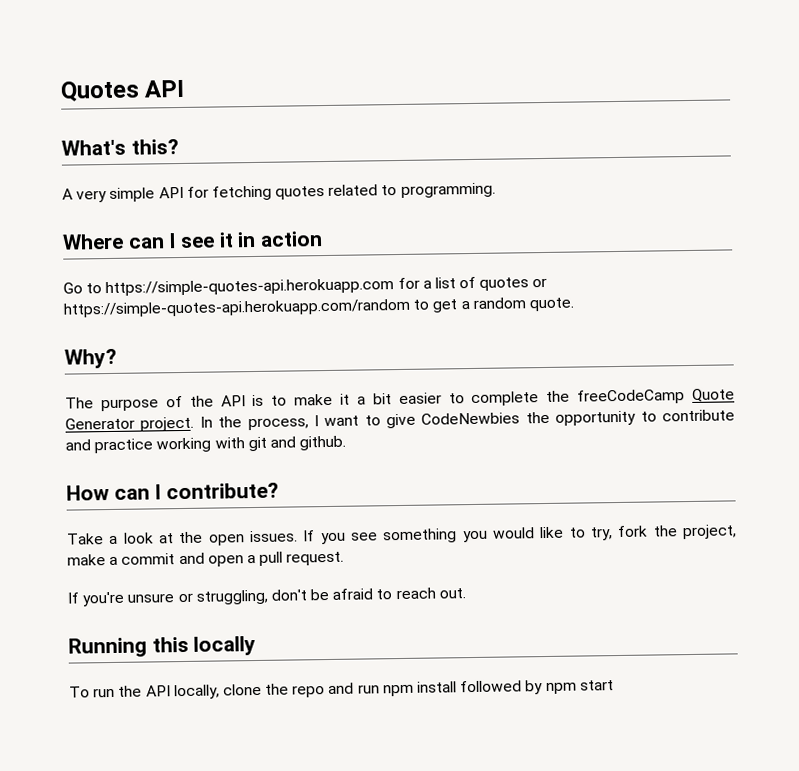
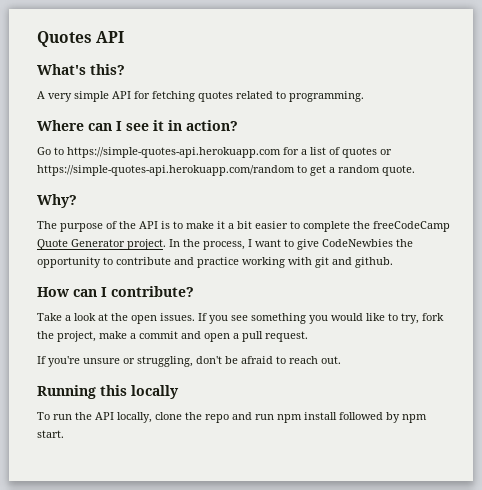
- Where can I see it in action
+ Where can I see it in action?
- To run the API locally, clone the repo and run npm install followed by npm start
+ To run the API locally, clone the repo and run npm install followed by npm start.

